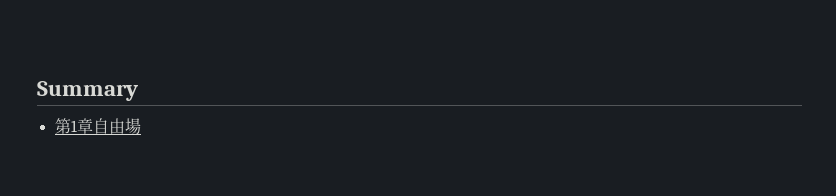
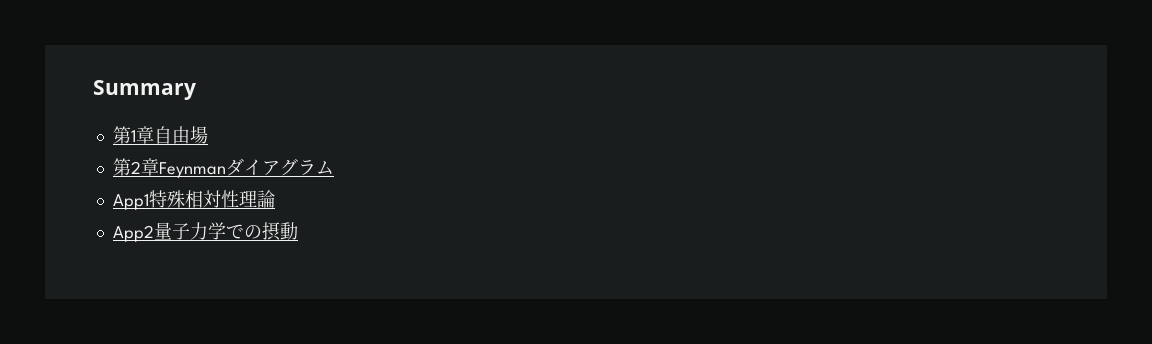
+ 第2章Feynmanダイアグラム
+ App1特殊相対性理論
+ App2量子力学での摂動

